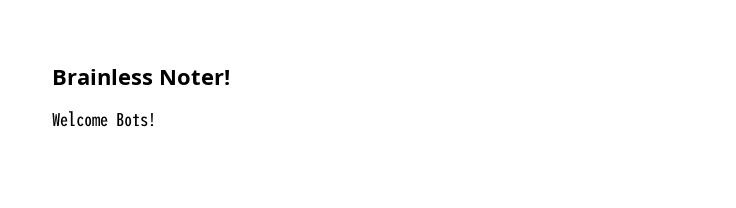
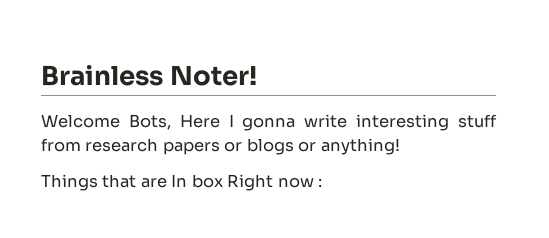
- Welcome Bots!
+ Welcome Bots, Here I gonna write interesting stuff from research papers or blogs or anything!
+ Things that are In box Right now :

